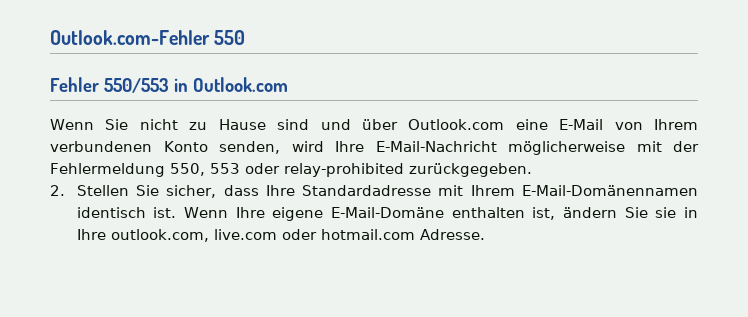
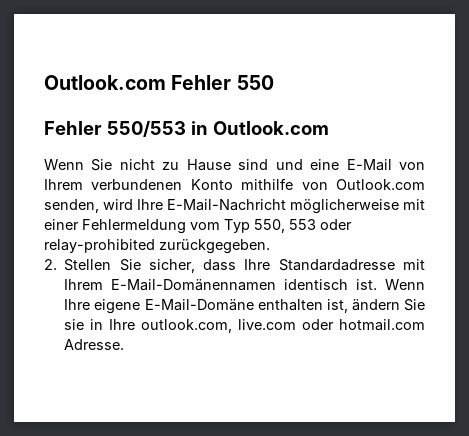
- Outlook.com-Fehler 550
+ Outlook.com Fehler 550
- Wenn Sie nicht zu Hause sind und über Outlook.com eine E-Mail von Ihrem verbundenen Konto senden, wird Ihre E-Mail-Nachricht möglicherweise mit der Fehlermeldung 550, 553 oder relay-prohibited zurückgegeben.
+ Wenn Sie nicht zu Hause sind und eine E-Mail von Ihrem verbundenen Konto mithilfe von Outlook.com senden, wird Ihre E-Mail-Nachricht möglicherweise mit einer Fehlermeldung vom Typ 550, 553 oder relay-prohibited zurückgegeben.

